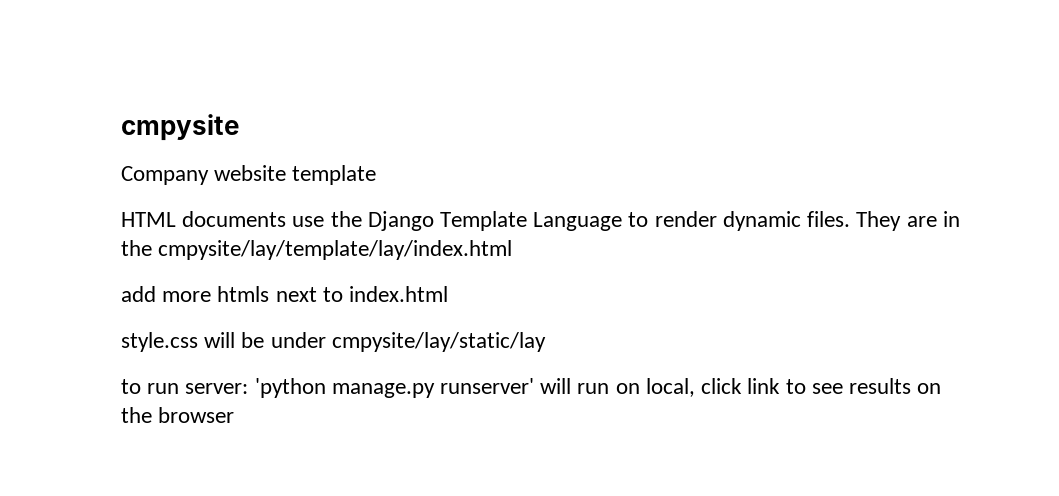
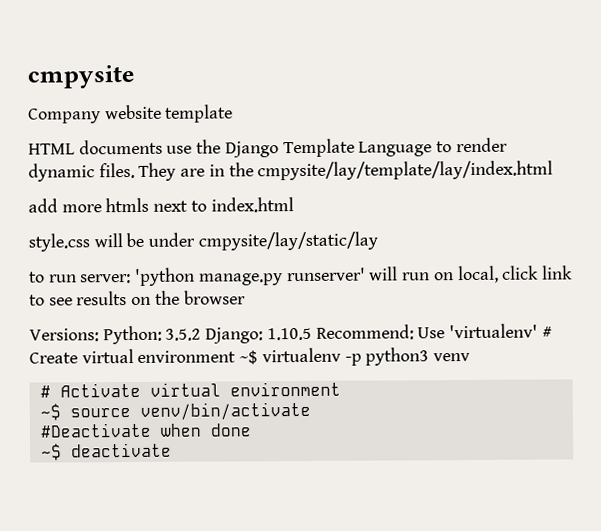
+ Versions: Python: 3.5.2 Django: 1.10.5 Recommend: Use 'virtualenv' # Create virtual environment ~$ virtualenv -p python3 venv
+ # Activate virtual environment
+ ~$ source venv/bin/activate
+ #Deactivate when done
+ ~$ deactivate

